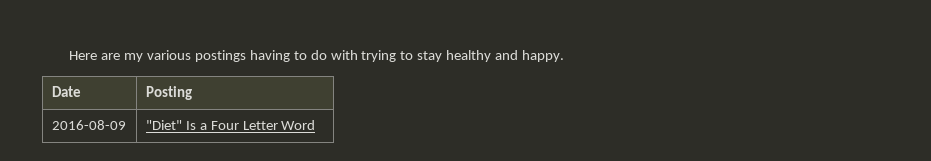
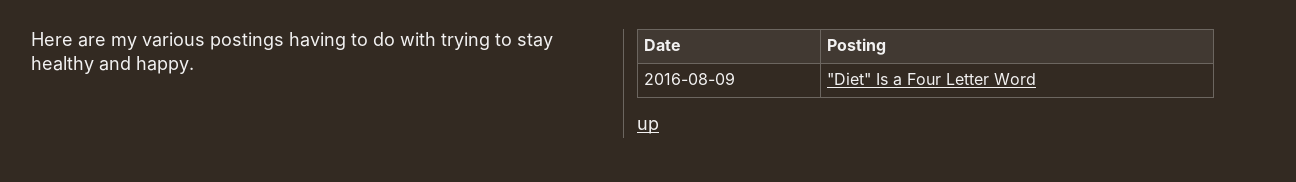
+ up

